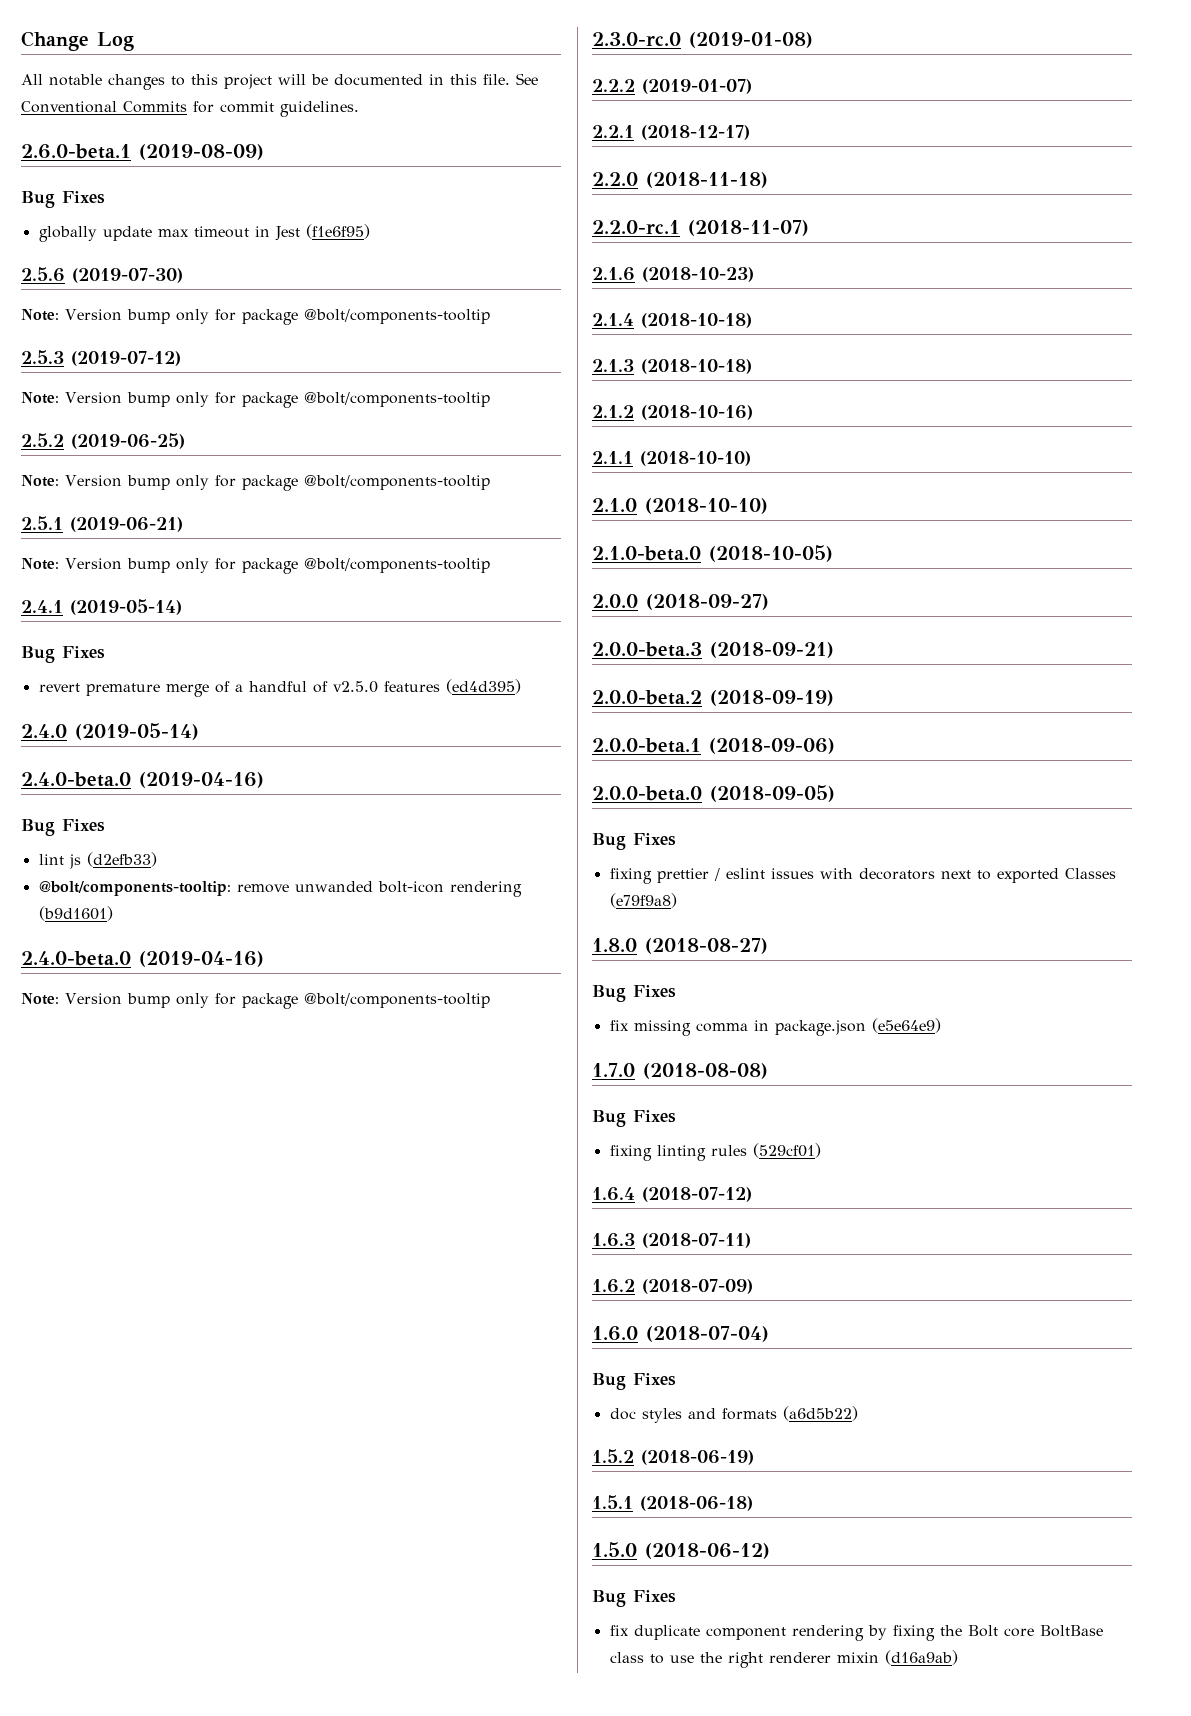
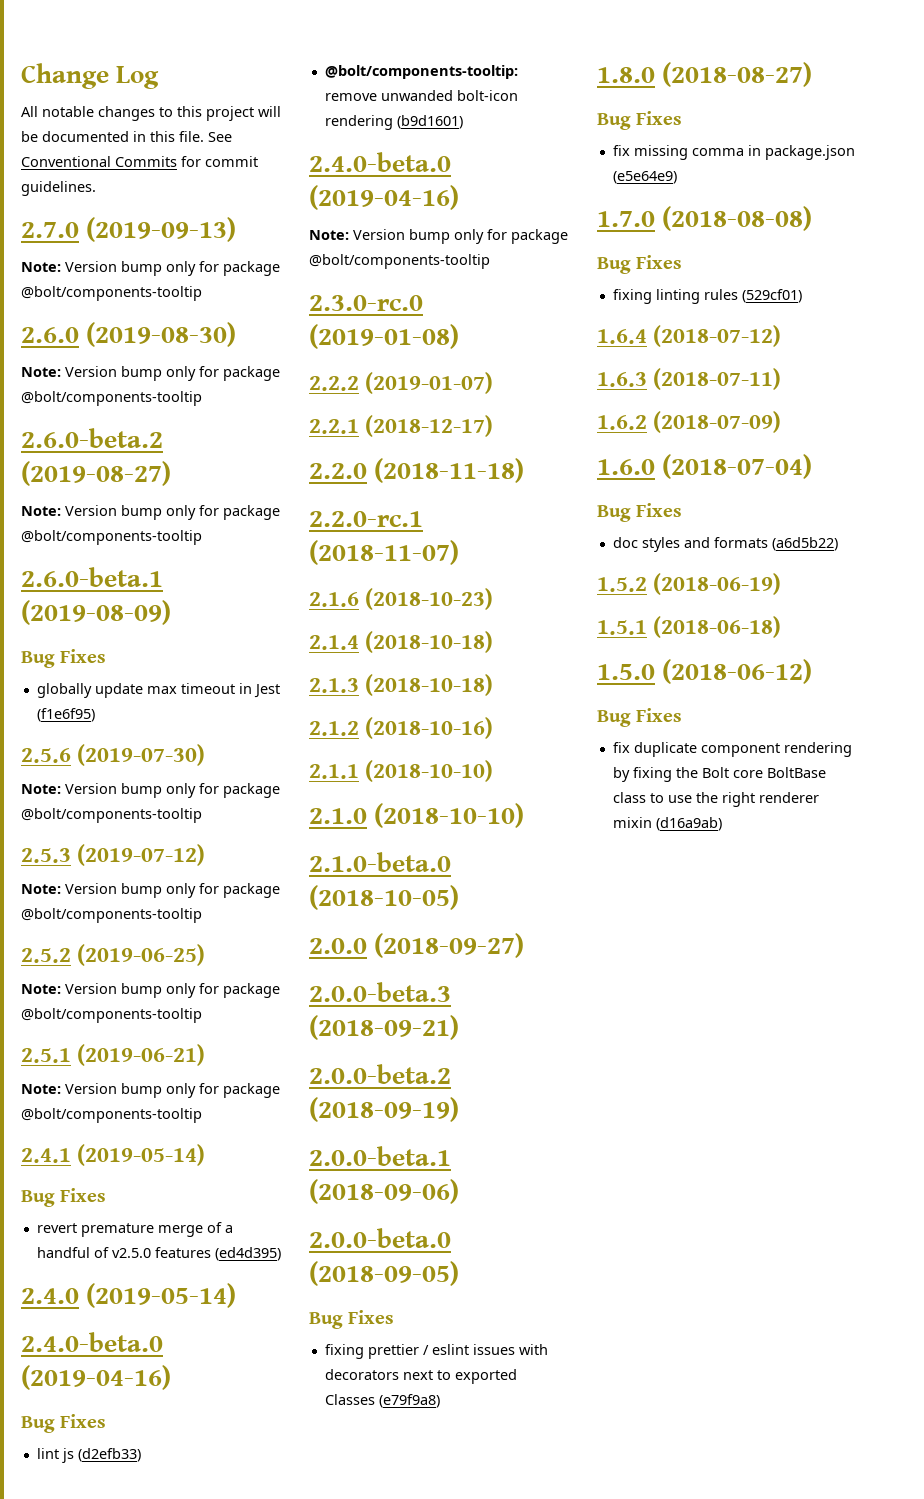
+ 2.7.0 (2019-09-13)
+ Note: Version bump only for package @bolt/components-tooltip
+ 2.6.0 (2019-08-30)
+ Note: Version bump only for package @bolt/components-tooltip
+ 2.6.0-beta.2 (2019-08-27)
+ Note: Version bump only for package @bolt/components-tooltip

